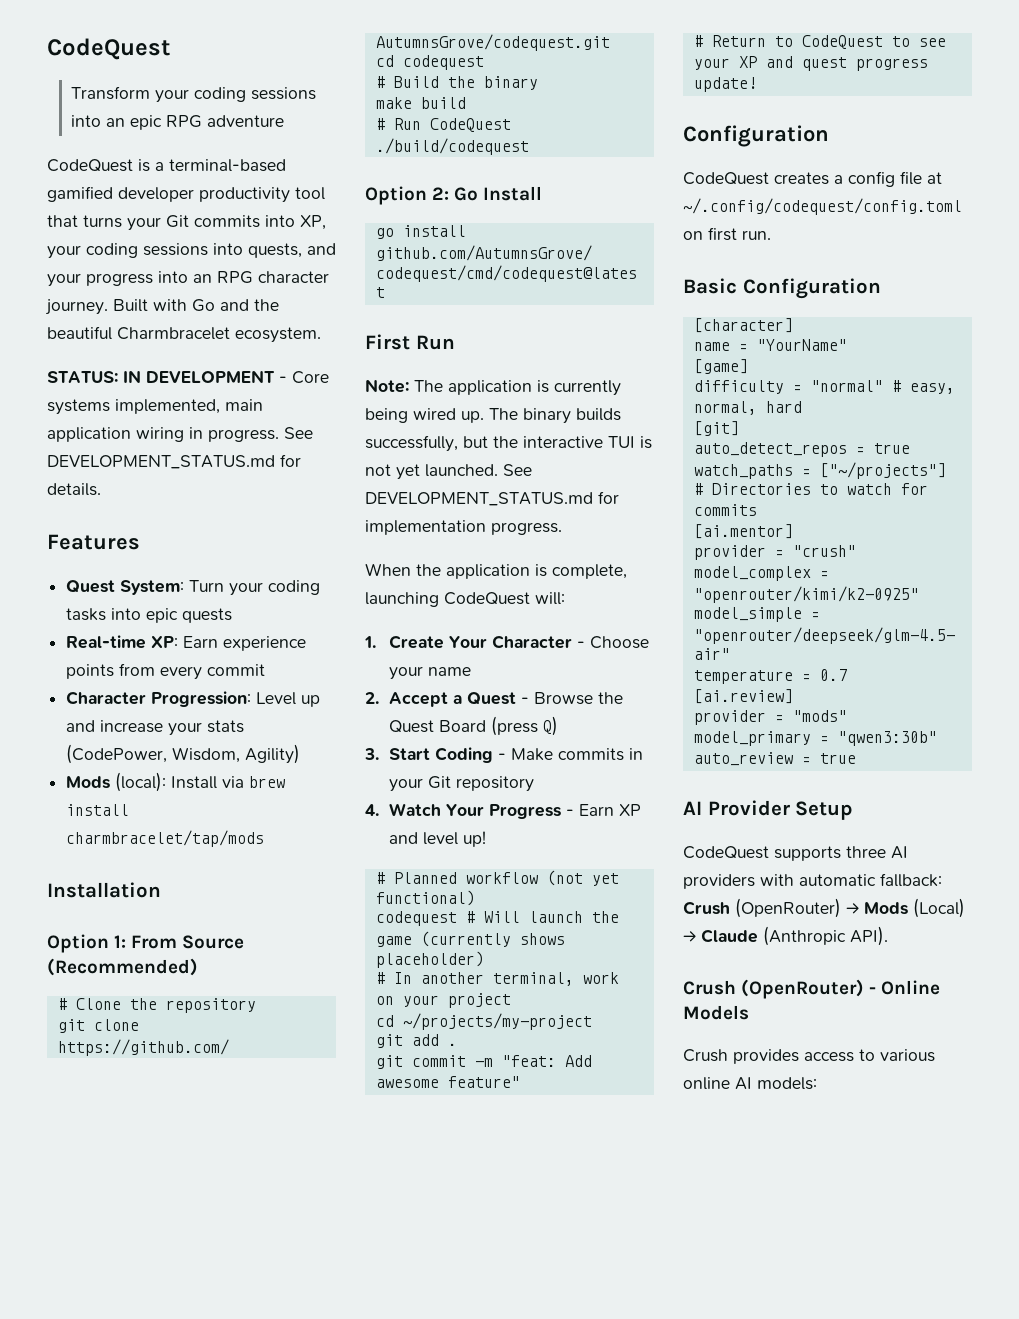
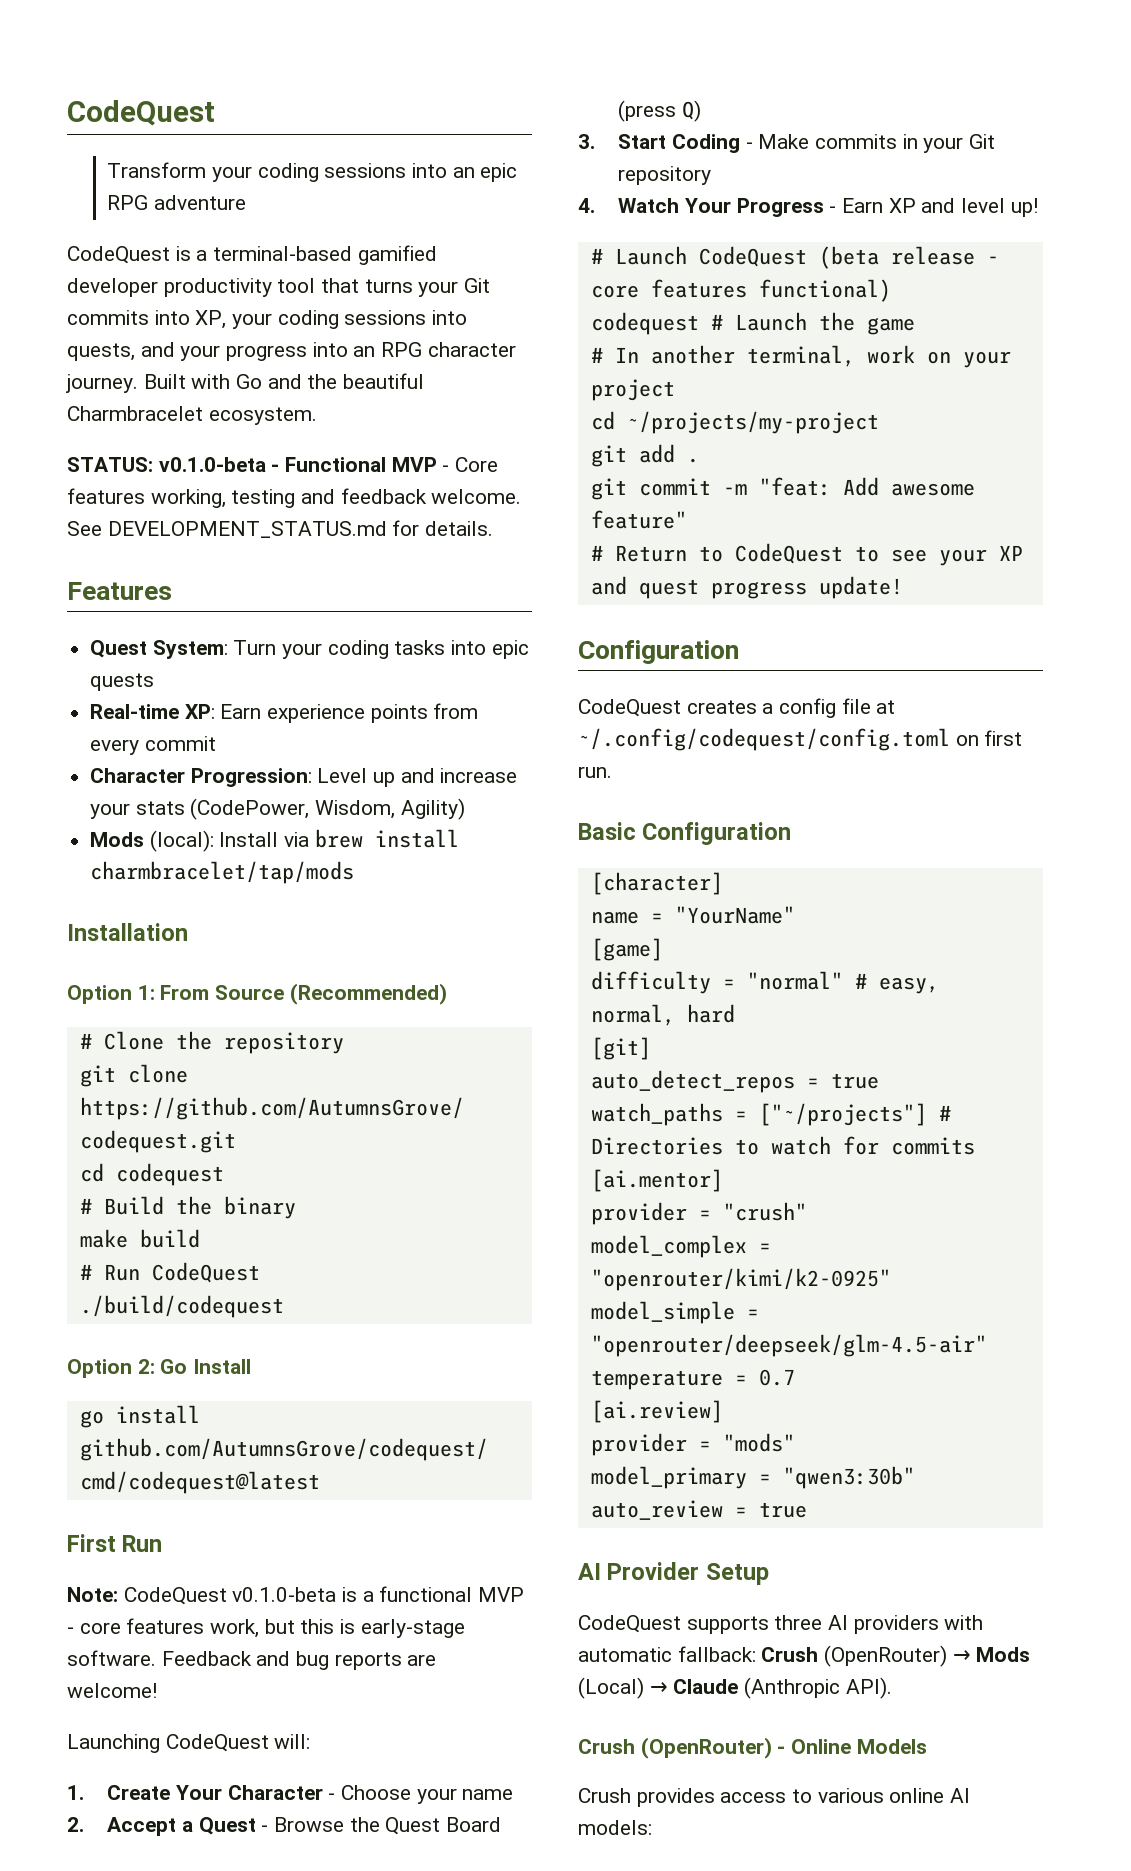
- STATUS: IN DEVELOPMENT - Core systems implemented, main application wiring in progress.
+ STATUS: v0.1.0-beta - Functional MVP - Core features working, testing and feedback welcome.
- Note: The application is currently being wired up. The binary builds successfully, but the interactive TUI is not yet launched. See DEVELOPMENT_STATUS.md for implementation progress.
- When the application is complete, launching CodeQuest will:
+ Note: CodeQuest v0.1.0-beta is a functional MVP - core features work, but this is early-stage software. Feedback and bug reports are welcome!
+ Launching CodeQuest will:
- # Planned workflow (not yet functional)
+ # Launch CodeQuest (beta release - core features functional)
- codequest # Will launch the game (currently shows placeholder)
+ codequest # Launch the game

